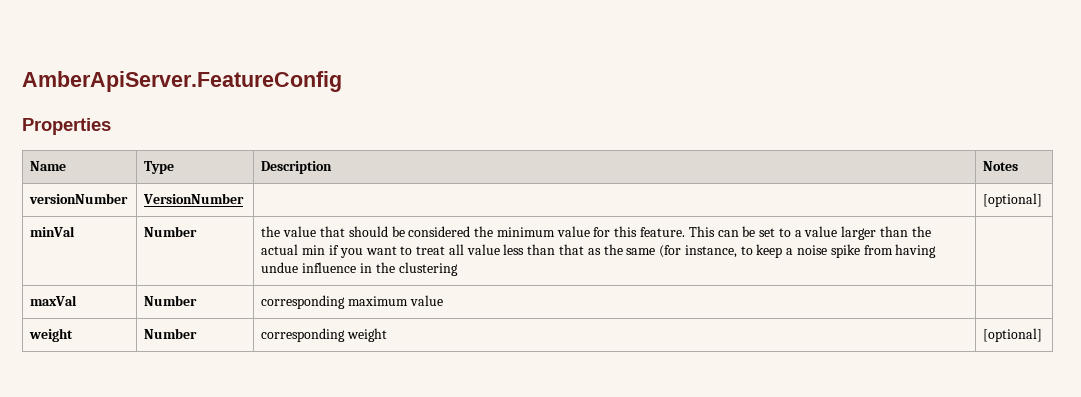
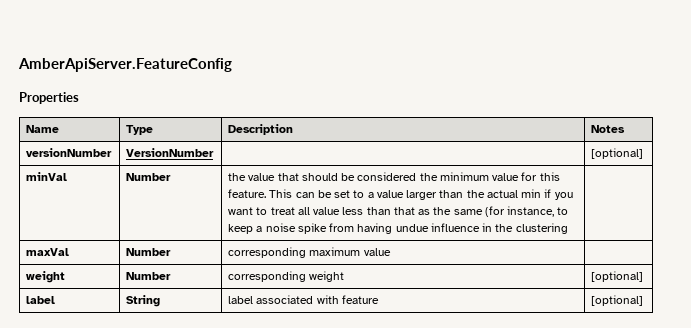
+ label | String | label associated with feature | [optional]

